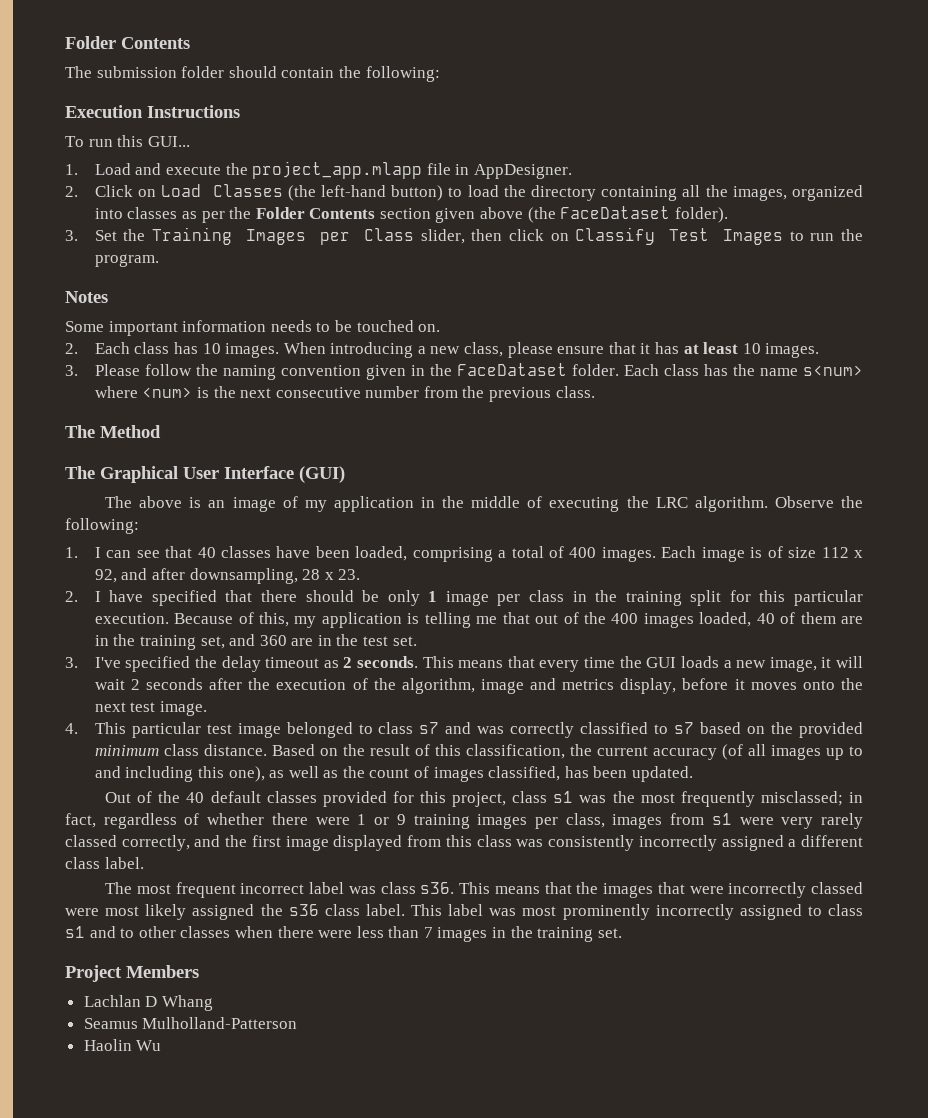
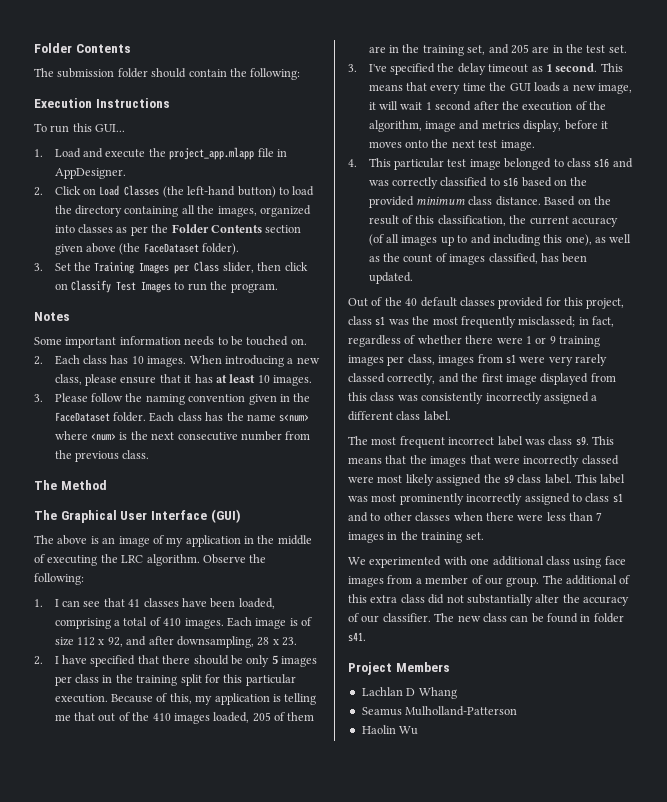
- 1. I can see that 40 classes have been loaded, comprising a total of 400 images.
+ 1. I can see that 41 classes have been loaded, comprising a total of 410 images.
- 2. I have specified that there should be only 1 image per class in the training split for this particular execution.
+ 2. I have specified that there should be only 5 images per class in the training split for this particular execution.
- Because of this, my application is telling me that out of the 400 images loaded, 40 of them are in the training set, and 360 are in the test set.
+ Because of this, my application is telling me that out of the 410 images loaded, 205 of them are in the training set, and 205 are in the test set.
- 3. I've specified the delay timeout as 2 seconds.
+ 3. I've specified the delay timeout as 1 second.
- This means that every time the GUI loads a new image, it will wait 2 seconds after the execution of the algorithm, image and metrics display, before it moves onto the next test image.
+ This means that every time the GUI loads a new image, it will wait 1 second after the execution of the algorithm, image and metrics display, before it moves onto the next test image.
- 4. This particular test image belonged to class s7 and was correctly classified to s7 based on the provided minimum class distance.
+ 4. This particular test image belonged to class s16 and was correctly classified to s16 based on the provided minimum class distance.
- The most frequent incorrect label was class s36.
+ The most frequent incorrect label was class s9.
- This means that the images that were incorrectly classed were most likely assigned the s36 class label.
+ This means that the images that were incorrectly classed were most likely assigned the s9 class label.
+ We experimented with one additional class using face images from a member of our group. The additional of this extra class did not substantially alter the accuracy of our classifier. The new class can be found in folder s41.

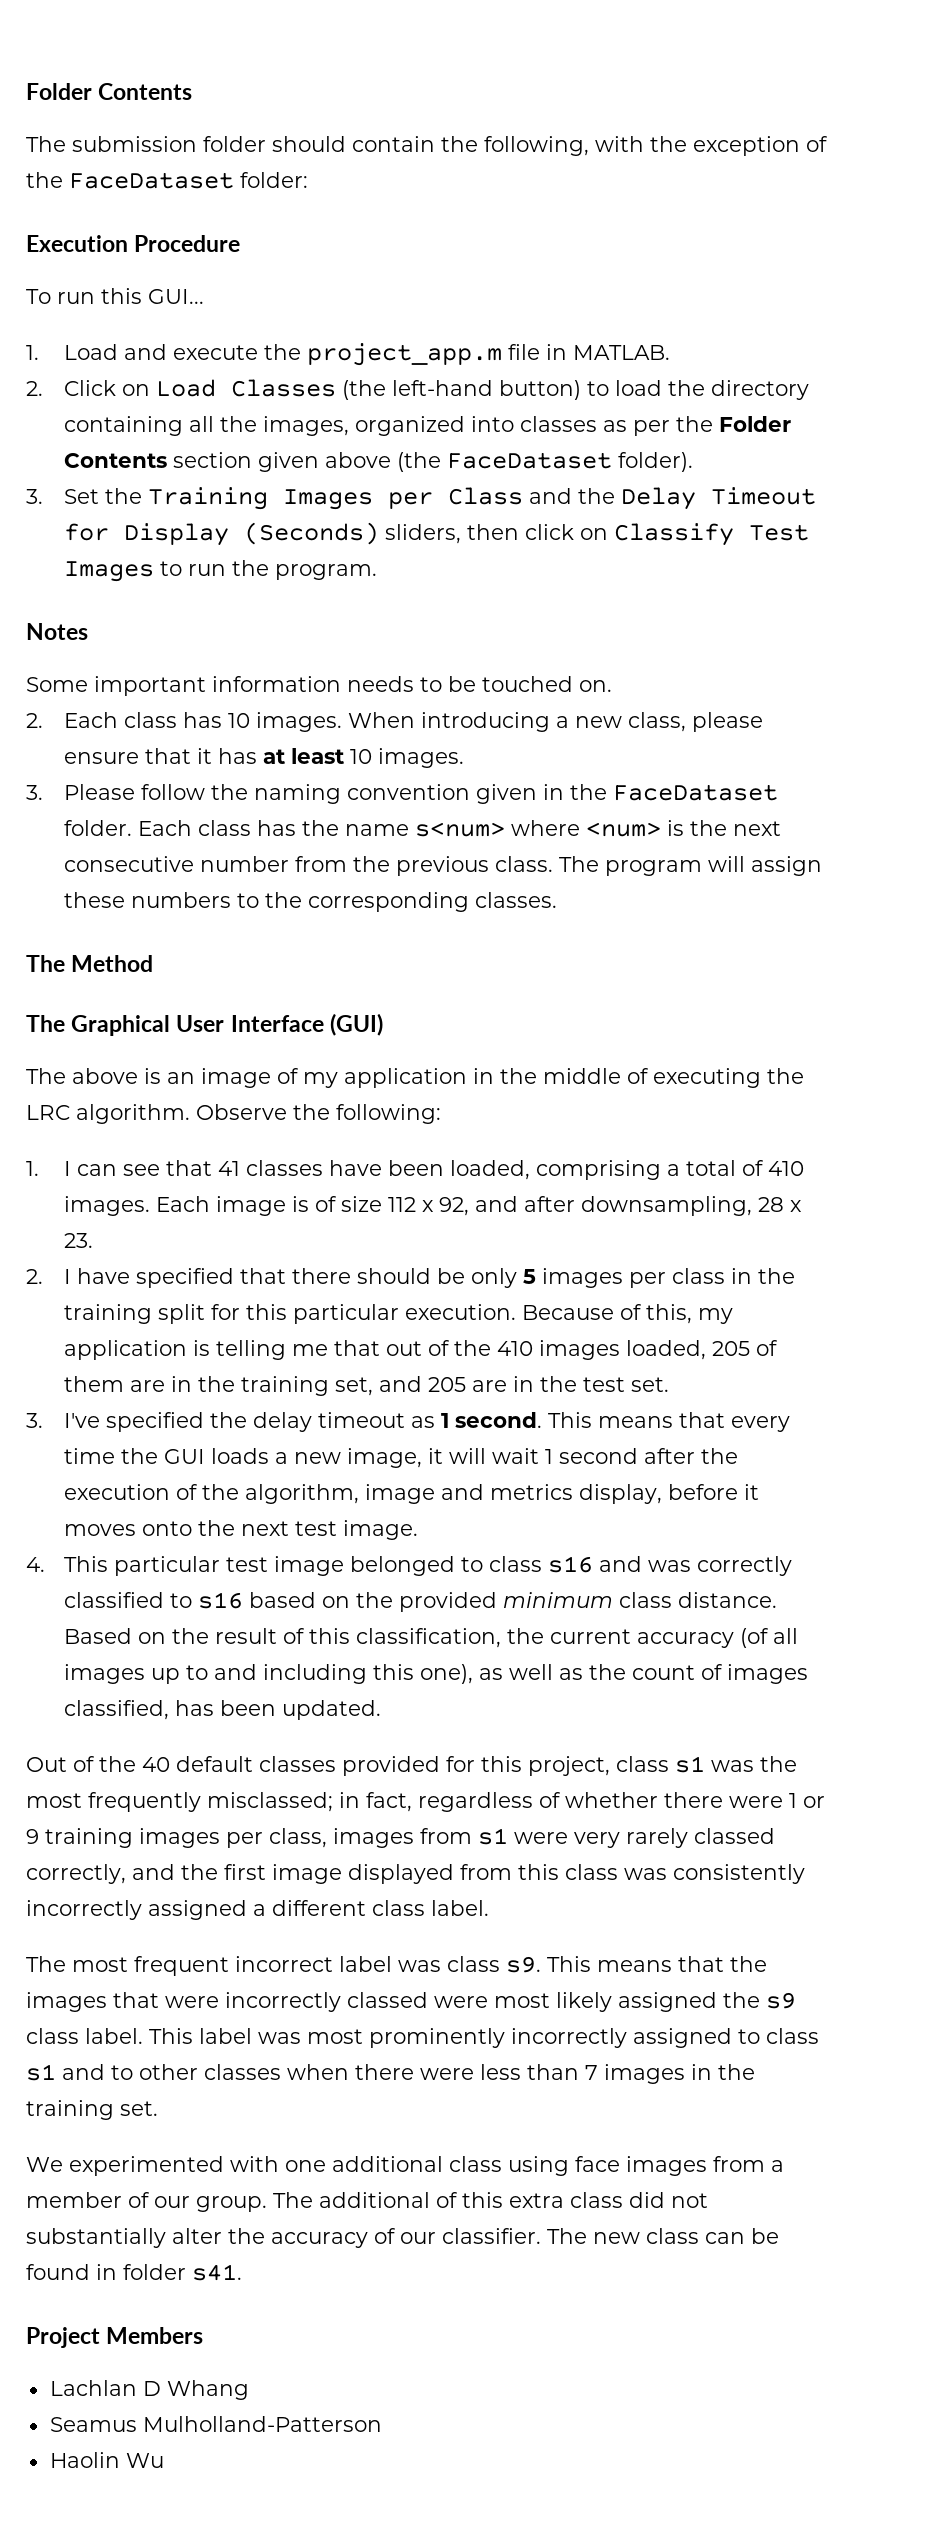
- The submission folder should contain the following:
+ The submission folder should contain the following, with the exception of the FaceDataset folder:
- Execution Instructions
+ Execution Procedure
- 1. Load and execute the project_app.mlapp file in AppDesigner.
+ 1. Load and execute the project_app.m file in MATLAB.
- 3. Set the Training Images per Class slider, then click on Classify Test Images to run the program.
+ 3. Set the Training Images per Class and the Delay Timeout for Display (Seconds) sliders, then click on Classify Test Images to run the program.
+ The program will assign these numbers to the corresponding classes.

